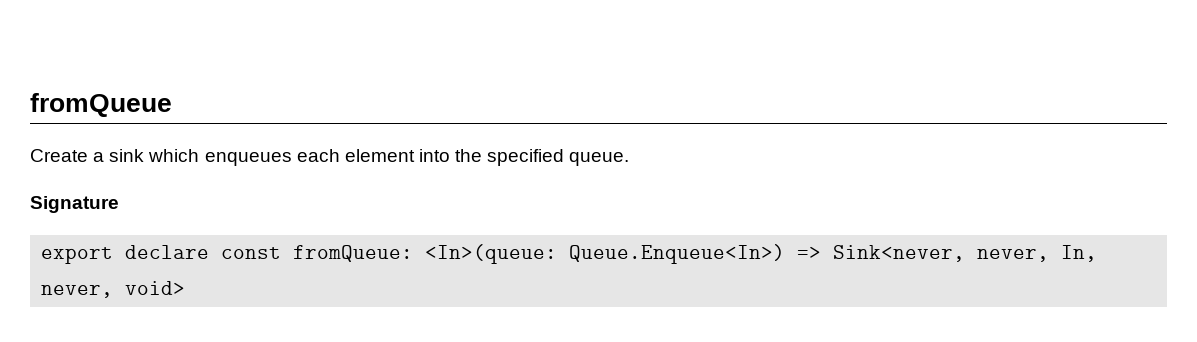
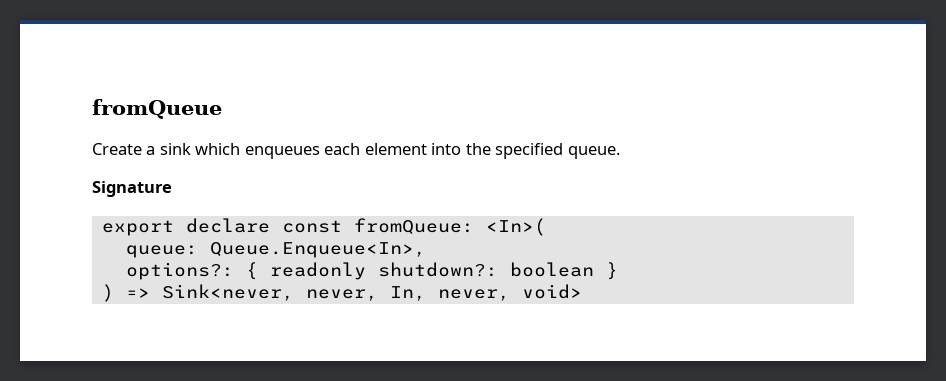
- export declare const fromQueue: <In>(queue: Queue.Enqueue<In>) => Sink<never, never, In, never, void>
+ export declare const fromQueue: <In>(
+ queue: Queue.Enqueue<In>,
+ options?: { readonly shutdown?: boolean }
+ ) => Sink<never, never, In, never, void>

